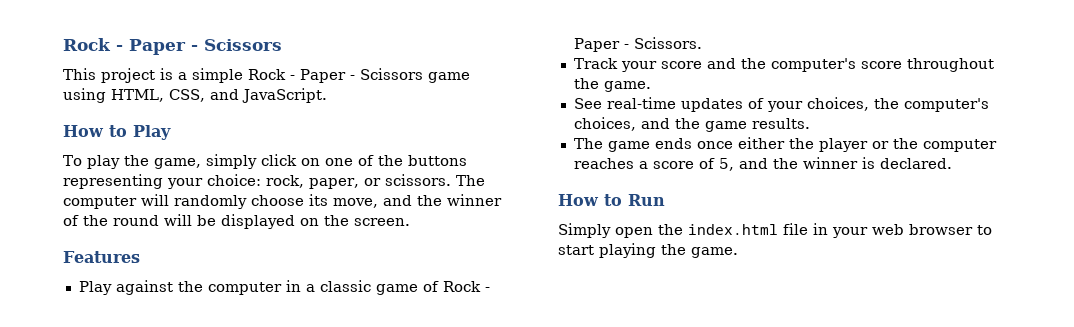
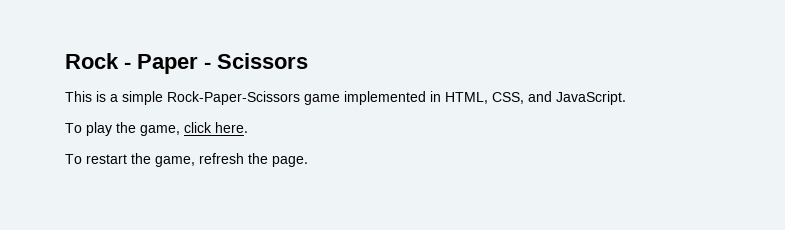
- This project is a simple Rock - Paper - Scissors game using HTML, CSS, and JavaScript.
+ This is a simple Rock-Paper-Scissors game implemented in HTML, CSS, and JavaScript.
- How to Play
- To play the game, simply click on one of the buttons representing your choice: rock, paper, or scissors. The computer will randomly choose its move, and the winner of the round will be displayed on the screen.
- Features
- Play against the computer in a classic game of Rock - Paper - Scissors.
- Track your score and the computer's score throughout the game.
- See real-time updates of your choices, the computer's choices, and the game results.
- The game ends once either the player or the computer reaches a score of 5, and the winner is declared.
- How to Run
- Simply open the index.html file in your web browser to start playing the game.
+ To play the game, click here.
+ To restart the game, refresh the page.

